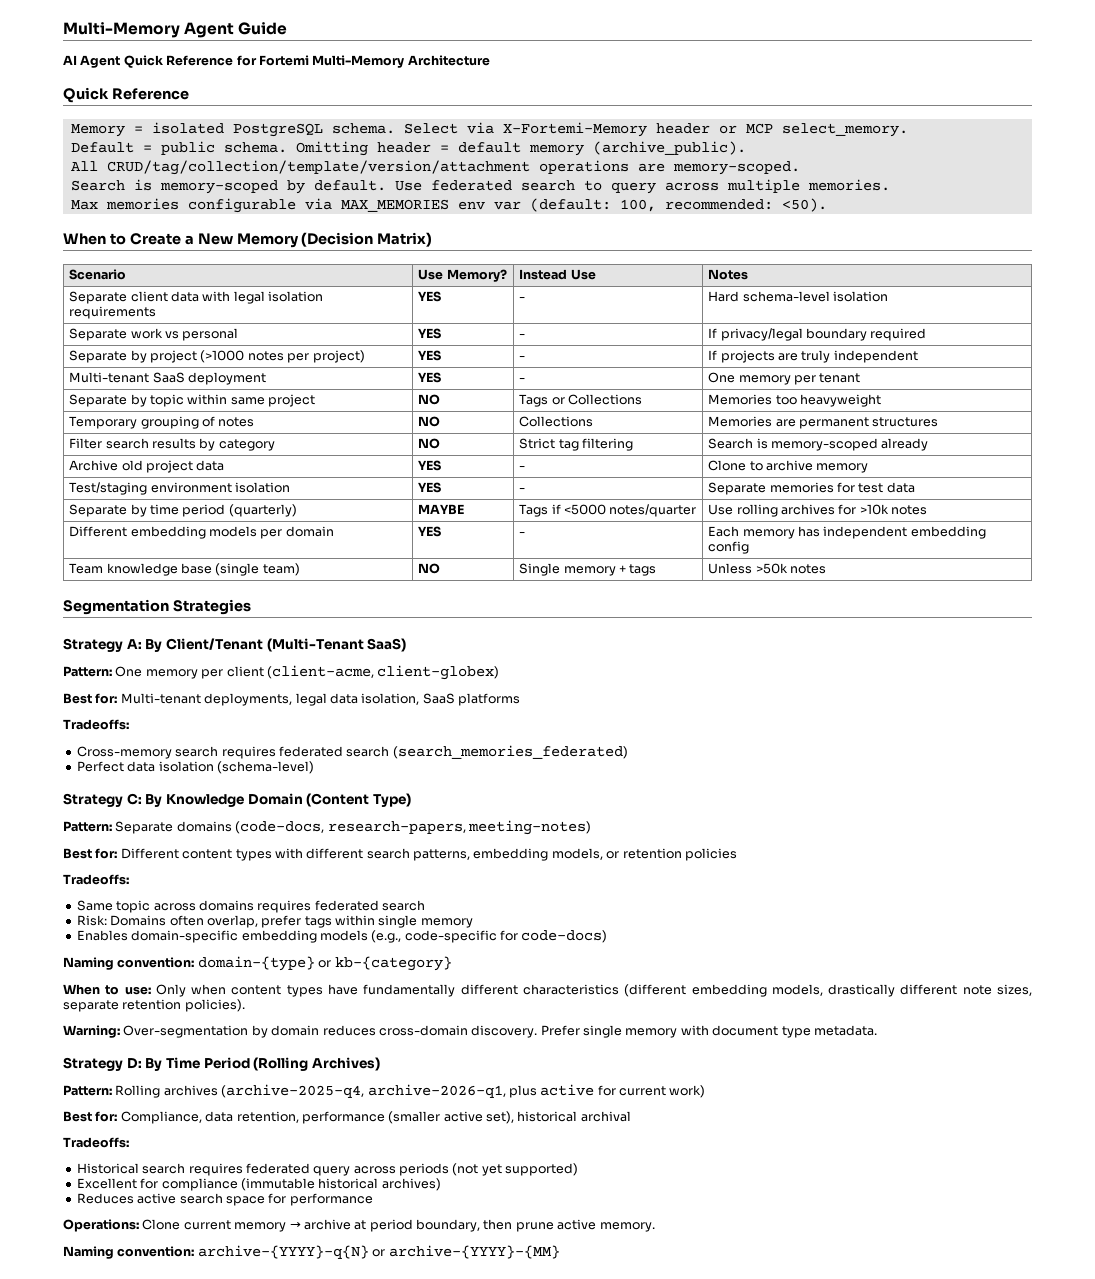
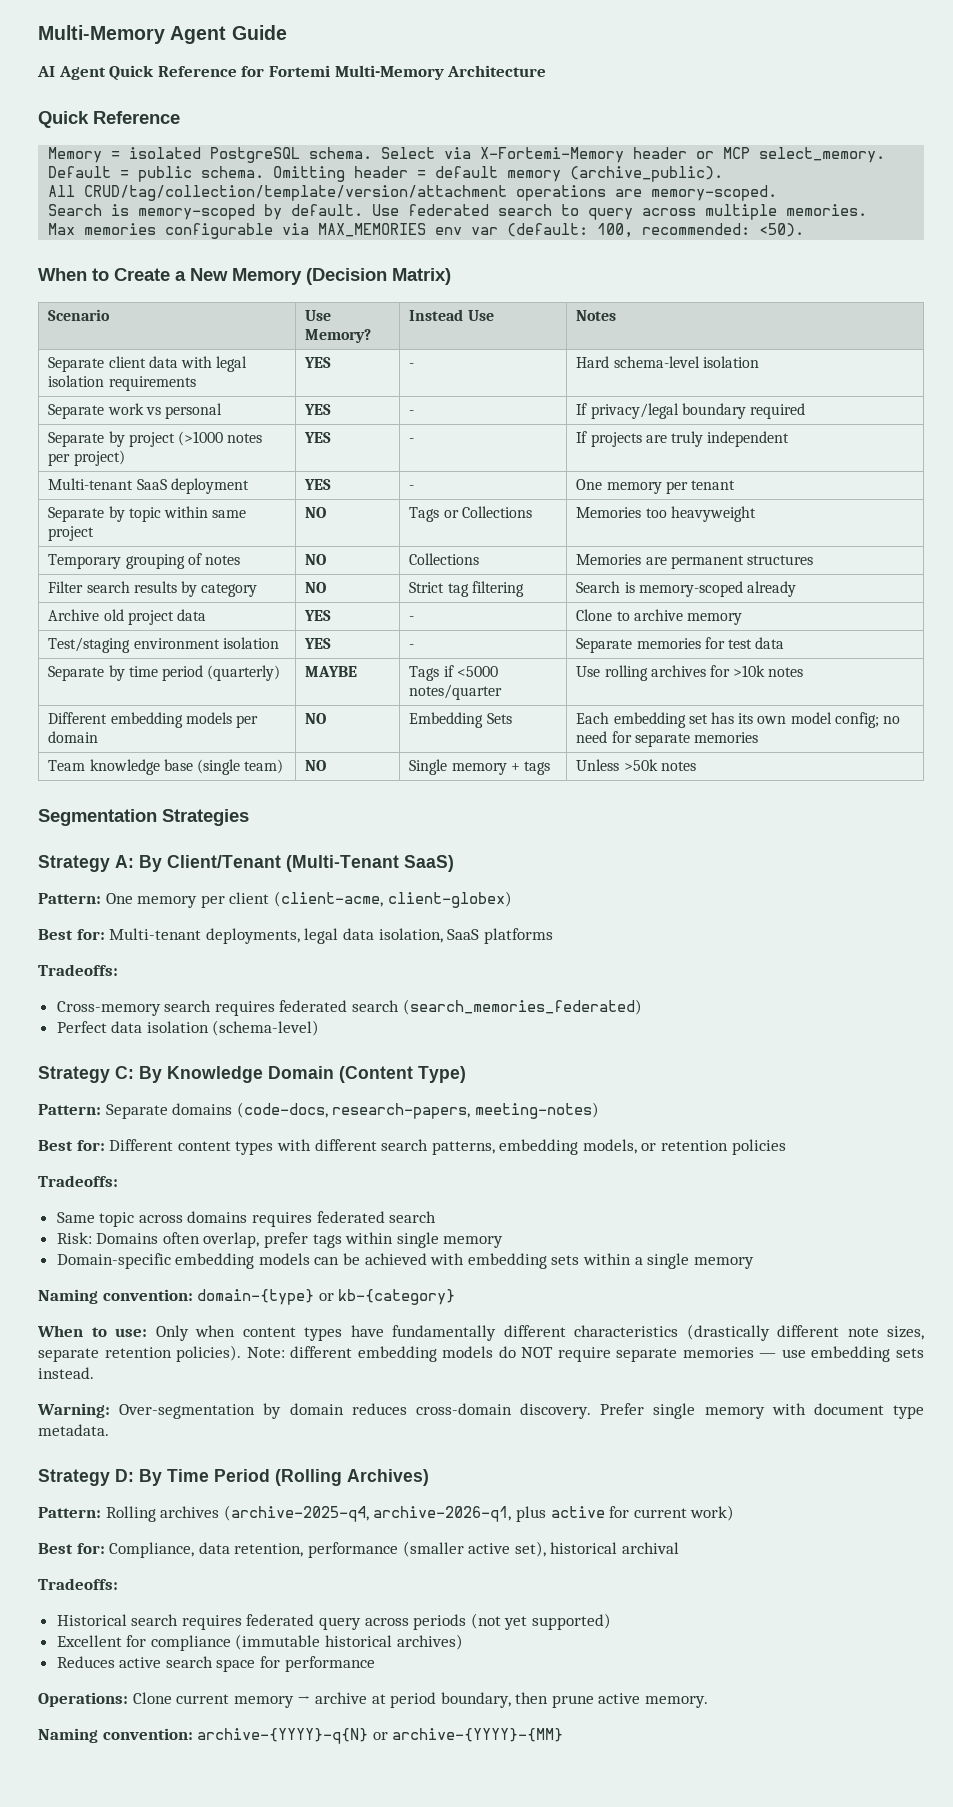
- Different embedding models per domain | YES | - | Each memory has independent embedding config
+ Different embedding models per domain | NO | Embedding Sets | Each embedding set has its own model config; no need for separate memories
- Enables domain-specific embedding models (e.g., code-specific for code-docs)
+ Domain-specific embedding models can be achieved with embedding sets within a single memory
- When to use: Only when content types have fundamentally different characteristics (different embedding models, drastically different note sizes, separate retention policies).
+ When to use: Only when content types have fundamentally different characteristics (drastically different note sizes, separate retention policies). Note: different embedding models do NOT require separate memories — use embedding sets instead.

